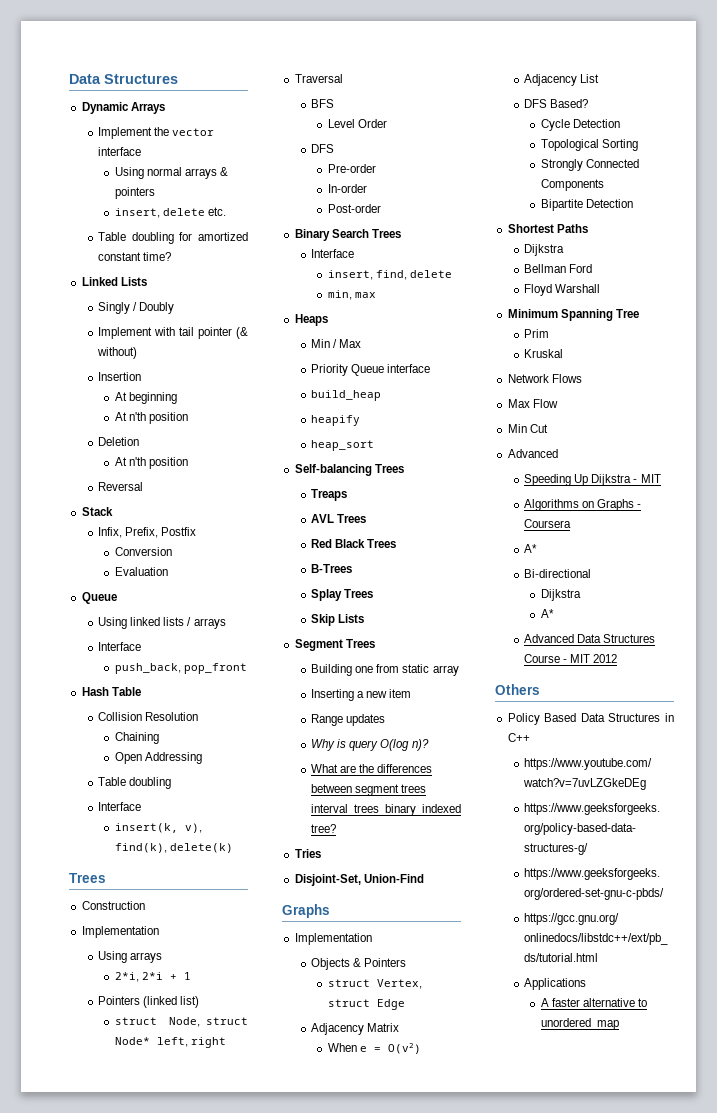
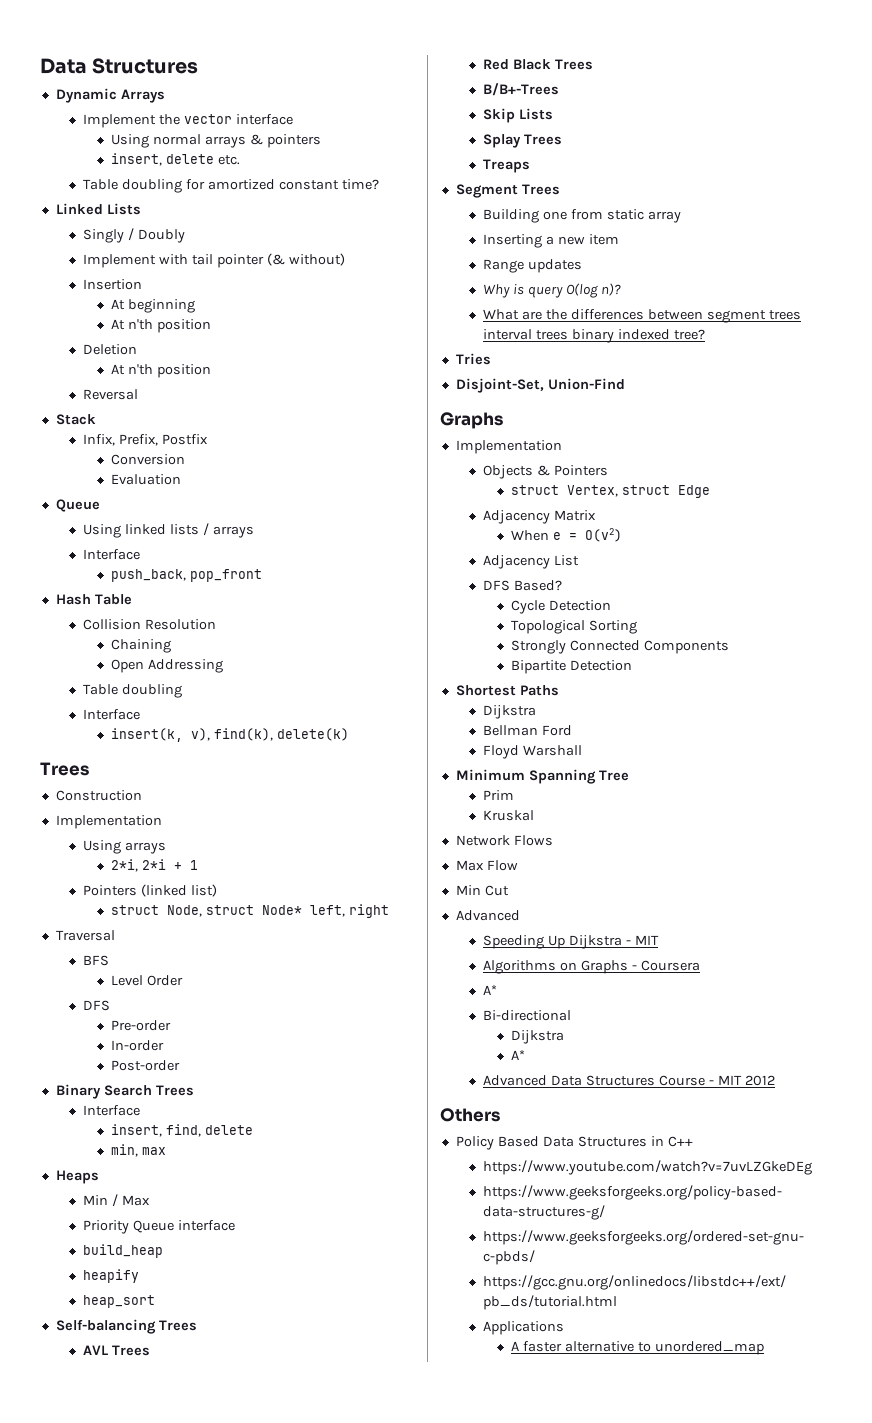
- Treaps
- B-Trees
+ B/B+-Trees
+ Skip Lists
- Skip Lists
+ Treaps

